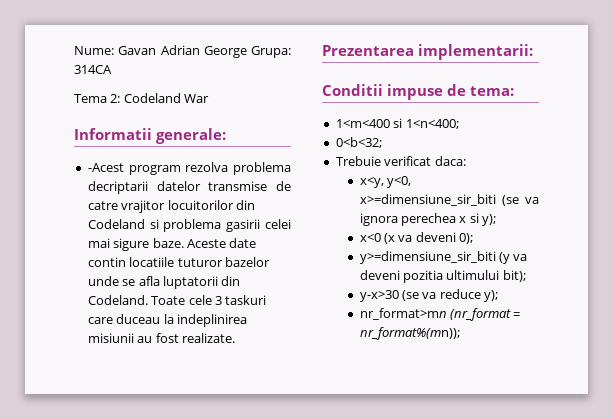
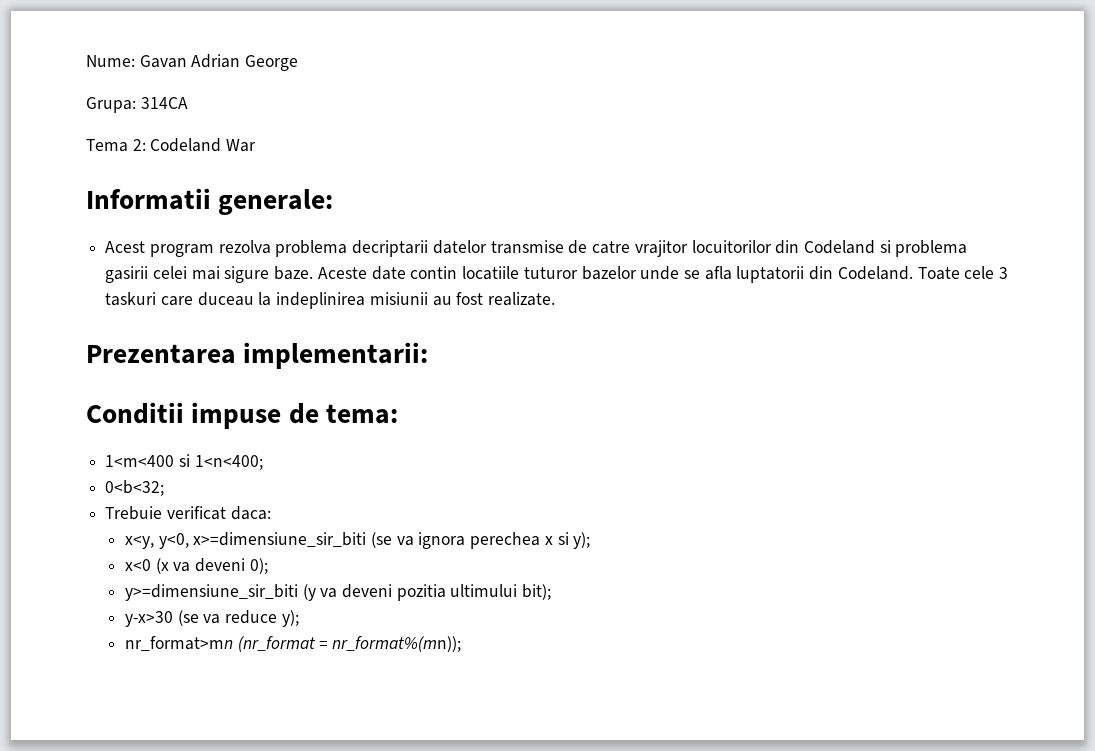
- Nume: Gavan Adrian George Grupa: 314CA
+ Nume: Gavan Adrian George
+ Grupa: 314CA
- -Acest program rezolva problema decriptarii datelor transmise de catre vrajitor locuitorilor din Codeland si problema gasirii celei mai sigure baze.
+ Acest program rezolva problema decriptarii datelor transmise de catre vrajitor locuitorilor din Codeland si problema gasirii celei mai sigure baze.

